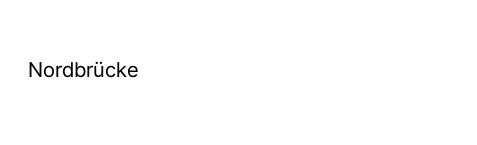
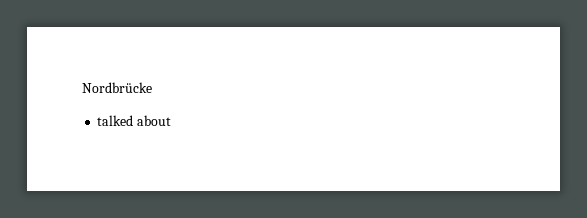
+ talked about

